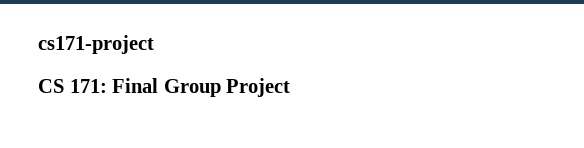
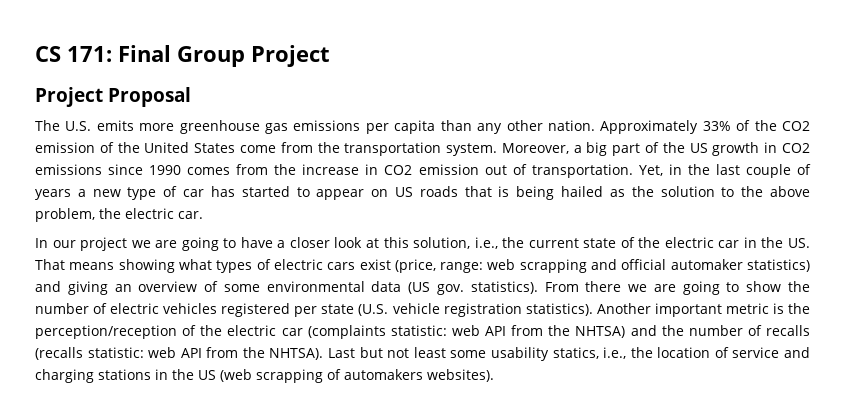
- cs171-project
+ Project Proposal
+ The U.S. emits more greenhouse gas emissions per capita than any other nation. Approximately 33% of the CO2 emission of the United States come from the transportation system. Moreover, a big part of the US growth in CO2 emissions since 1990 comes from the increase in CO2 emission out of transportation. Yet, in the last couple of years a new type of car has started to appear on US roads that is being hailed as the solution to the above problem, the electric car.
+ In our project we are going to have a closer look at this solution, i.e., the current state of the electric car in the US. That means showing what types of electric cars exist (price, range: web scrapping and official automaker statistics) and giving an overview of some environmental data (US gov. statistics). From there we are going to show the number of electric vehicles registered per state (U.S. vehicle registration statistics). Another important metric is the perception/reception of the electric car (complaints statistic: web API from the NHTSA) and the number of recalls (recalls statistic: web API from the NHTSA). Last but not least some usability statics, i.e., the location of service and charging stations in the US (web scrapping of automakers websites).

